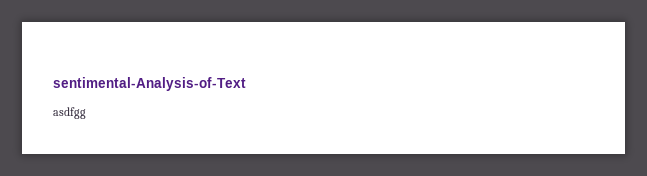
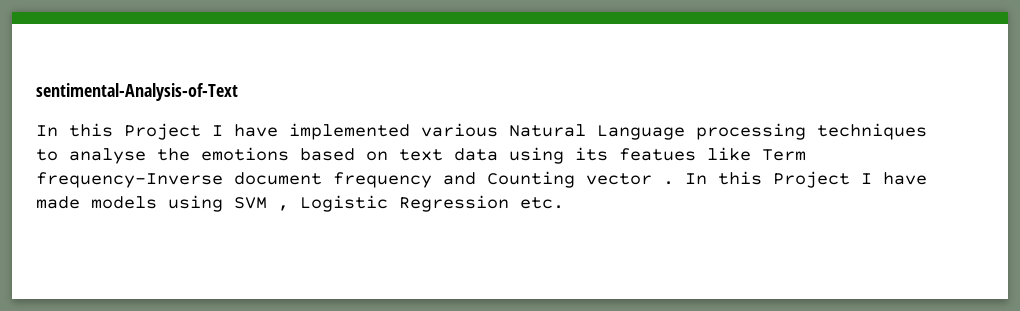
- asdfgg
+ In this Project I have implemented various Natural Language processing techniques to analyse the emotions based on text data using its featues like Term frequency-Inverse document frequency and Counting vector . In this Project I have made models using SVM , Logistic Regression etc.

